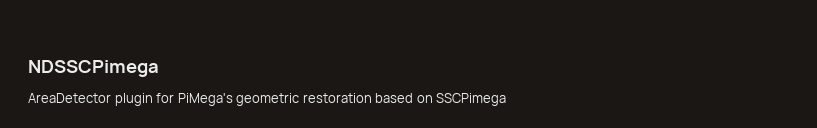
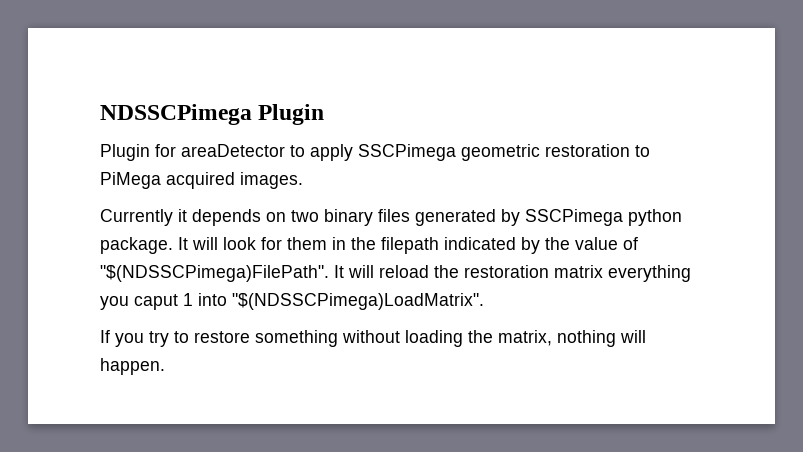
- NDSSCPimega
- AreaDetector plugin for PiMega's geometric restoration based on SSCPimega
+ NDSSCPimega Plugin
+ Plugin for areaDetector to apply SSCPimega geometric restoration to PiMega acquired images.
+ Currently it depends on two binary files generated by SSCPimega python package. It will look for them in the filepath indicated by the value of "$(NDSSCPimega)FilePath". It will reload the restoration matrix everything you caput 1 into "$(NDSSCPimega)LoadMatrix".
+ If you try to restore something without loading the matrix, nothing will happen.

